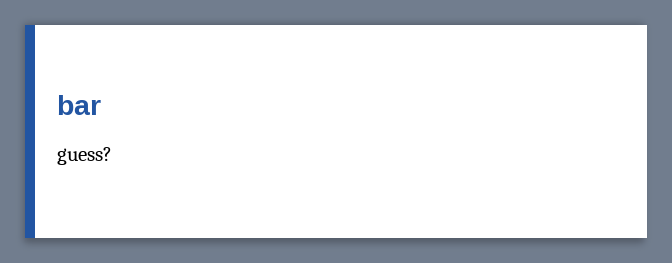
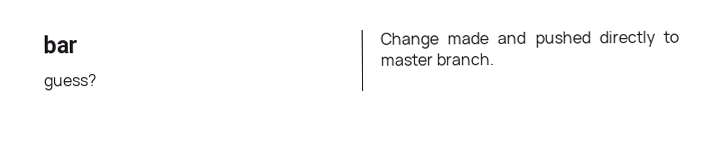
+ Change made and pushed directly to master branch.

